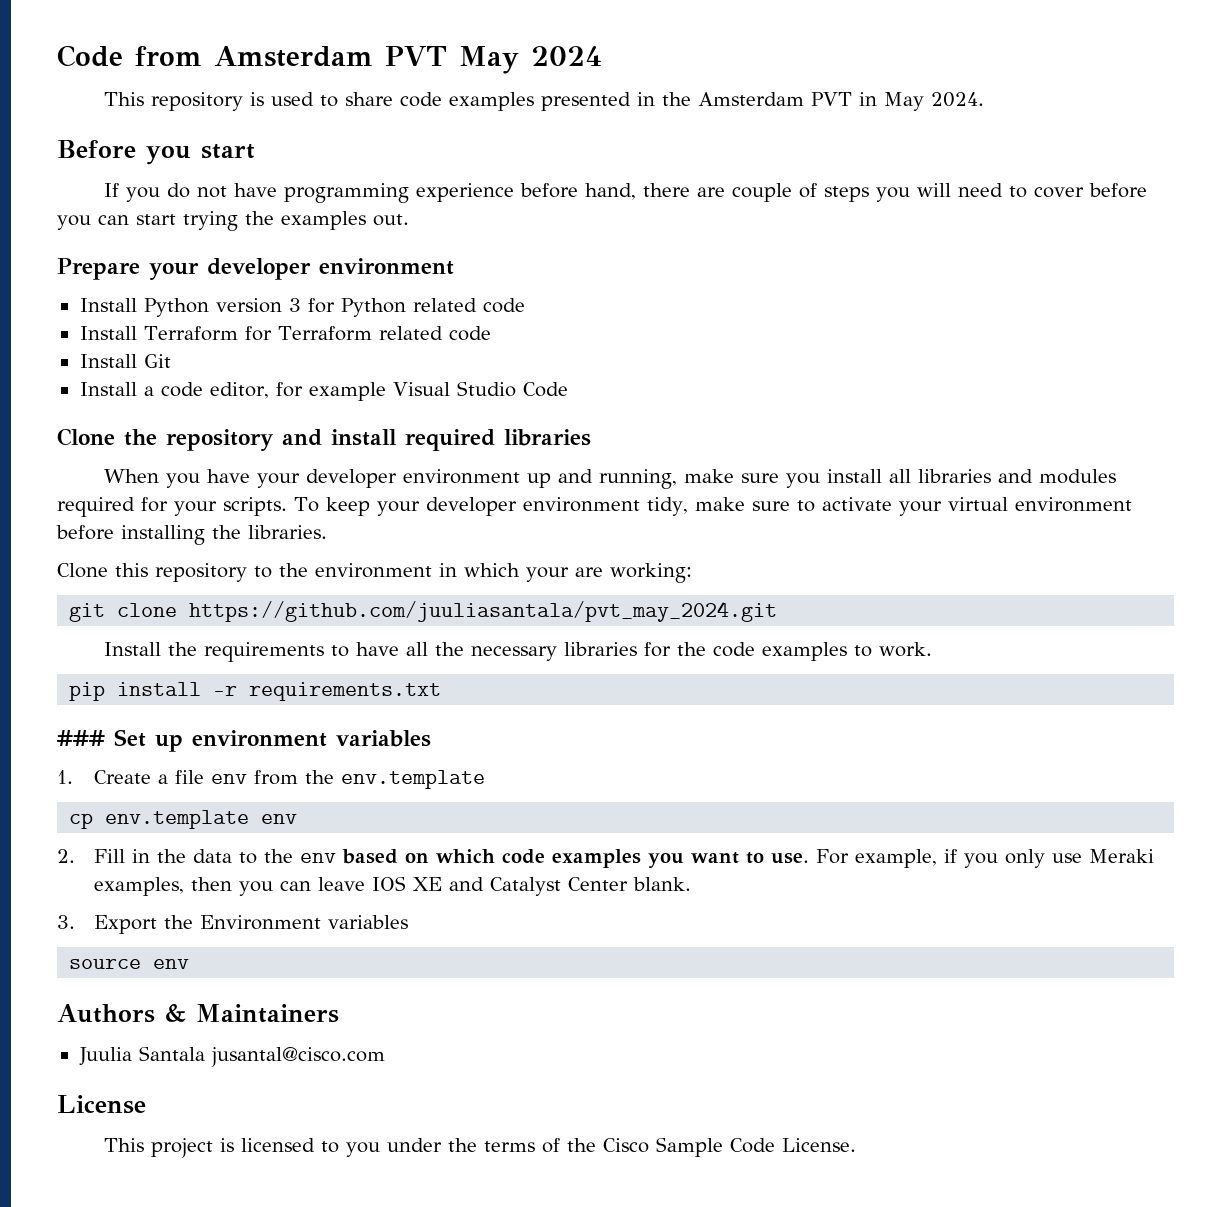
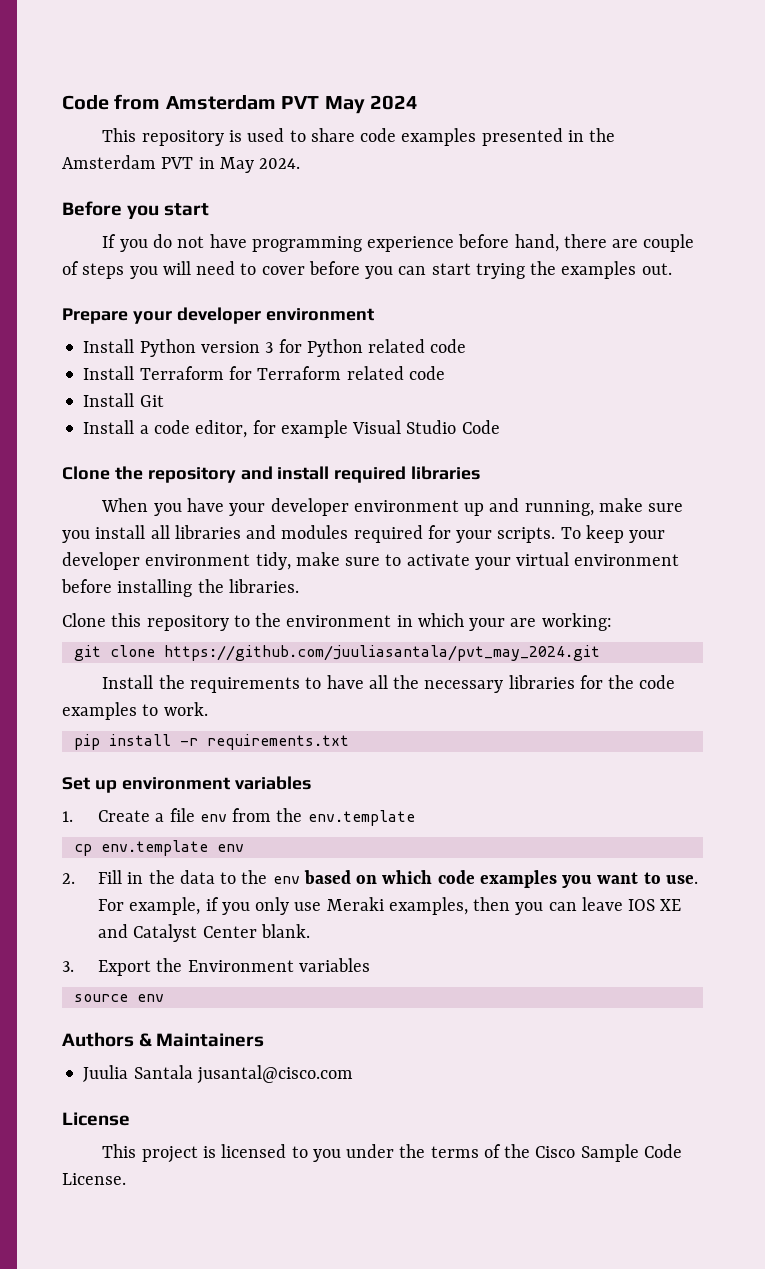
- ### Set up environment variables
+ Set up environment variables

